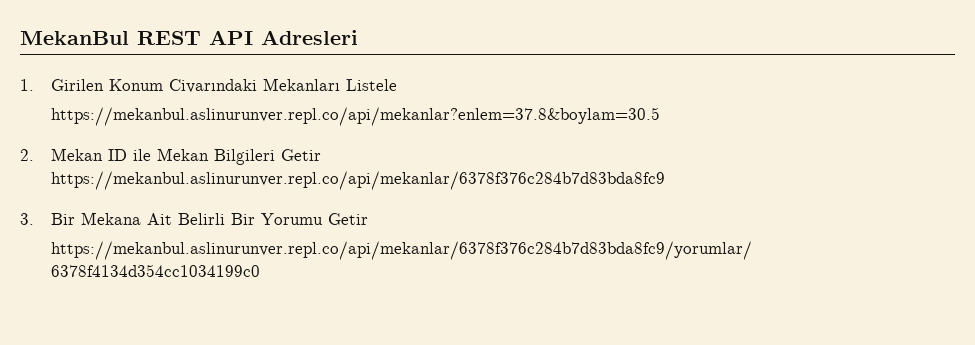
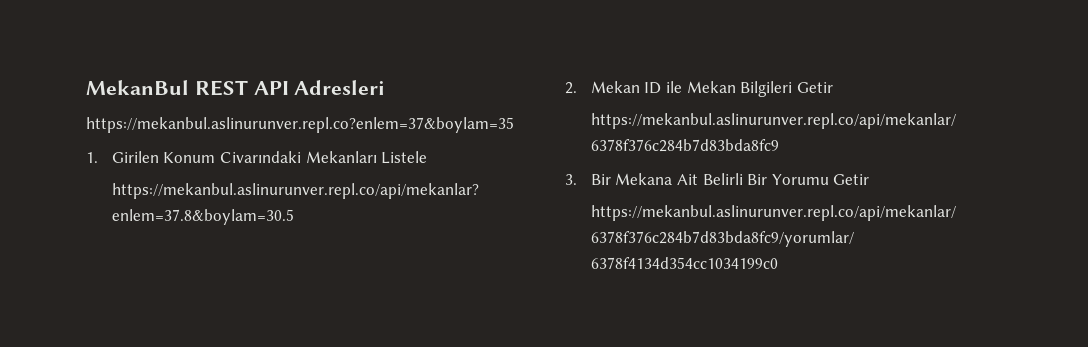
+ https://mekanbul.aslinurunver.repl.co?enlem=37&boylam=35

